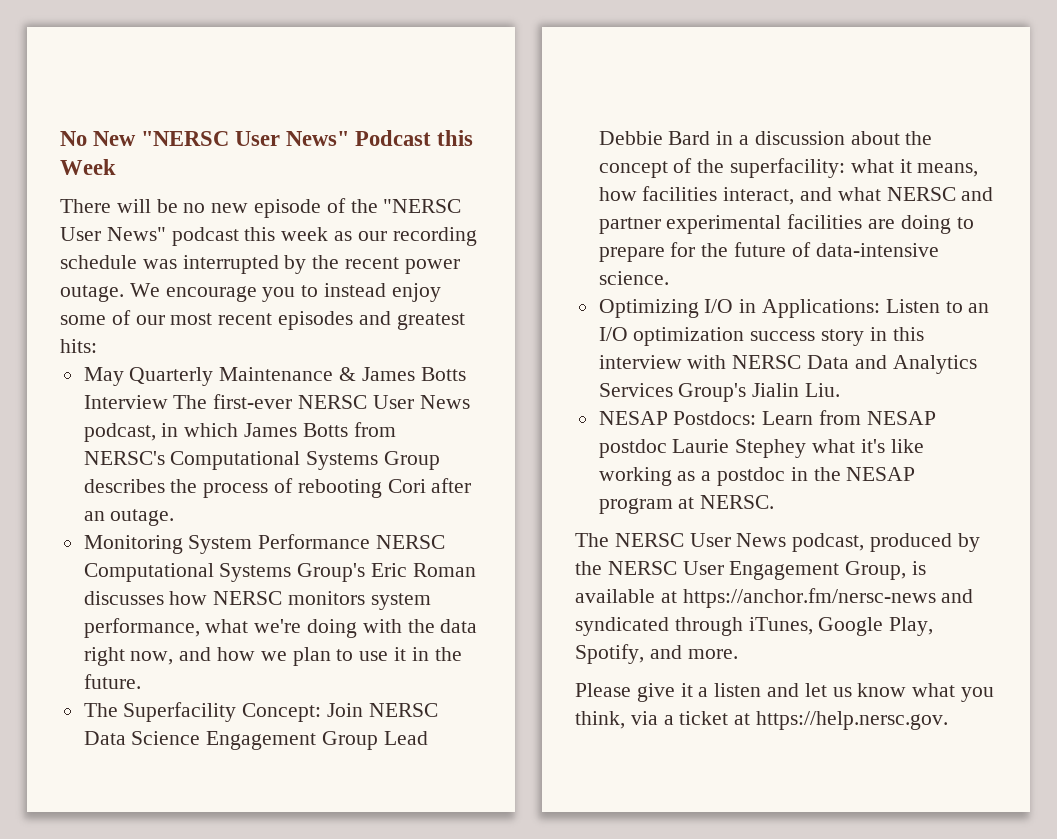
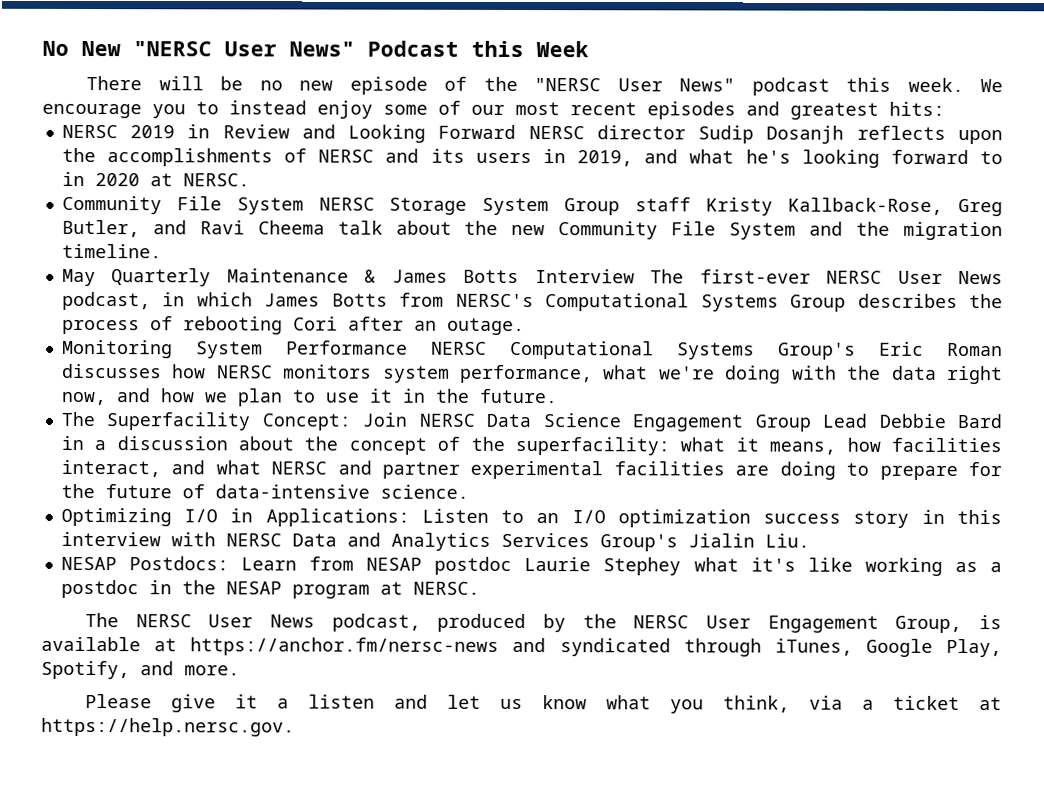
- There will be no new episode of the "NERSC User News" podcast this week as our recording schedule was interrupted by the recent power outage.
+ There will be no new episode of the "NERSC User News" podcast this week.
+ NERSC 2019 in Review and Looking Forward NERSC director Sudip Dosanjh reflects upon the accomplishments of NERSC and its users in 2019, and what he's looking forward to in 2020 at NERSC.
+ Community File System NERSC Storage System Group staff Kristy Kallback-Rose, Greg Butler, and Ravi Cheema talk about the new Community File System and the migration timeline.

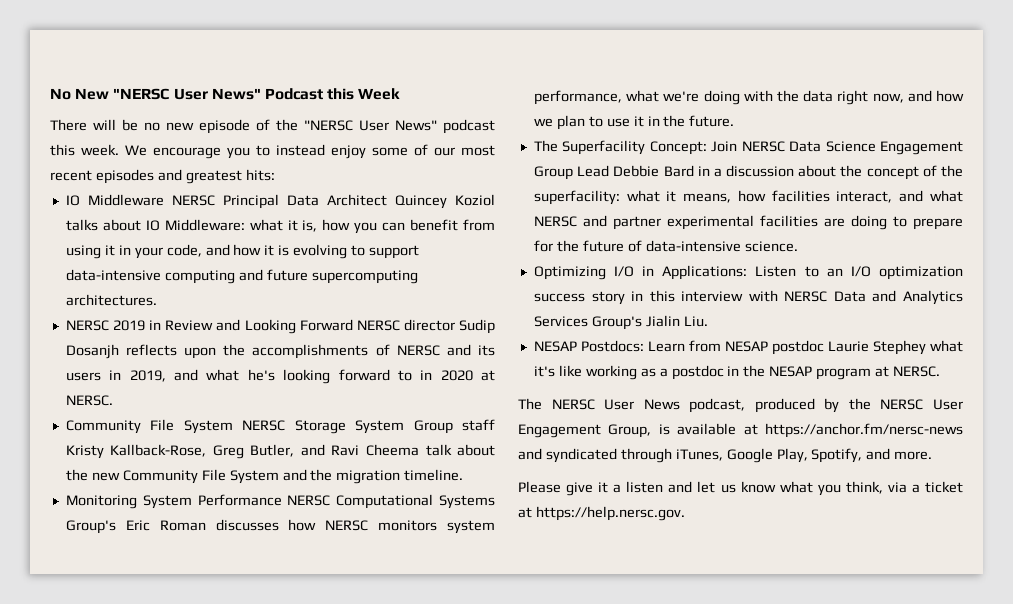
+ IO Middleware NERSC Principal Data Architect Quincey Koziol talks about IO Middleware: what it is, how you can benefit from using it in your code, and how it is evolving to support data-intensive computing and future supercomputing architectures.
- May Quarterly Maintenance & James Botts Interview The first-ever NERSC User News podcast, in which James Botts from NERSC's Computational Systems Group describes the process of rebooting Cori after an outage.

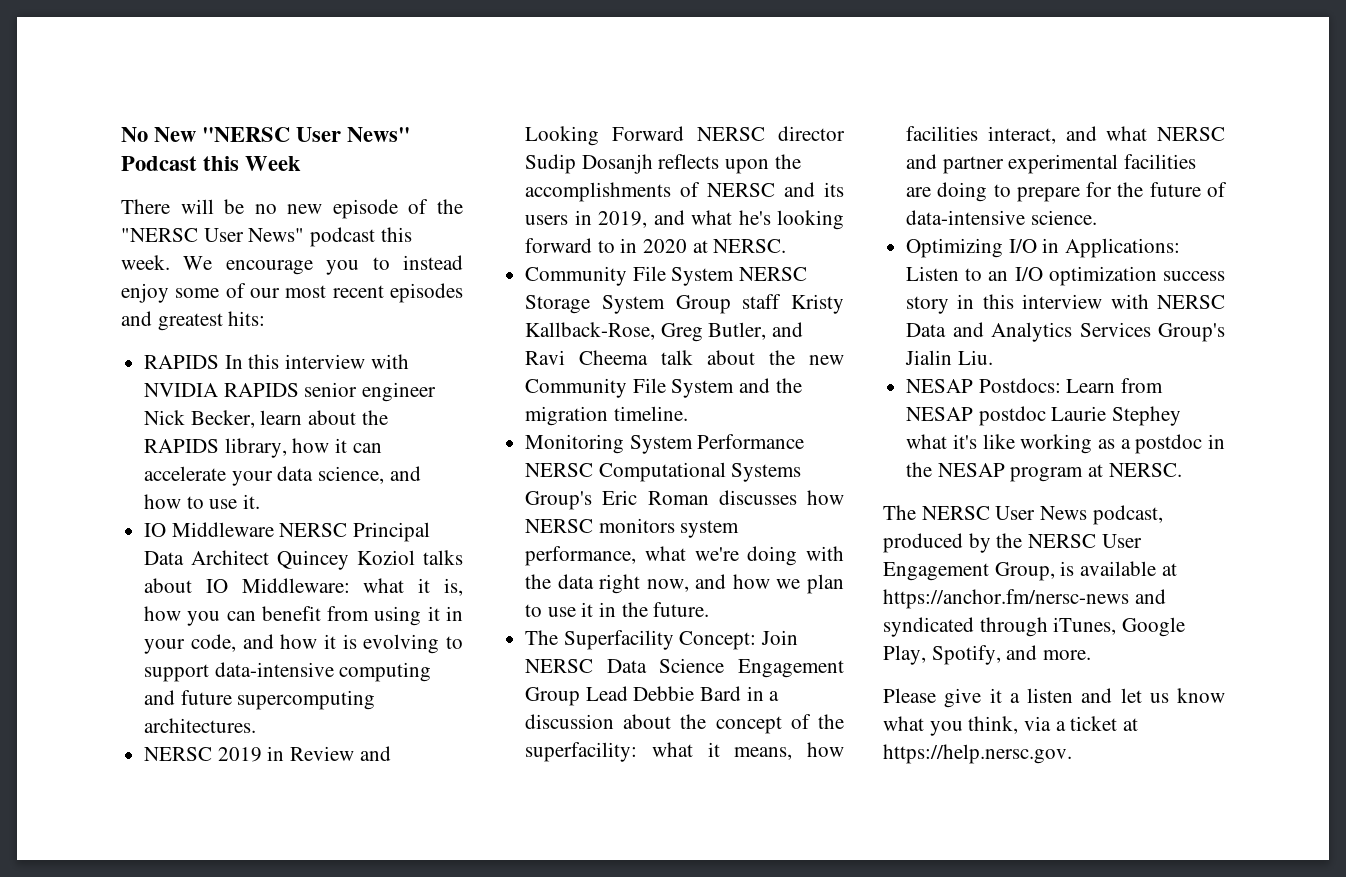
+ RAPIDS In this interview with NVIDIA RAPIDS senior engineer Nick Becker, learn about the RAPIDS library, how it can accelerate your data science, and how to use it.

